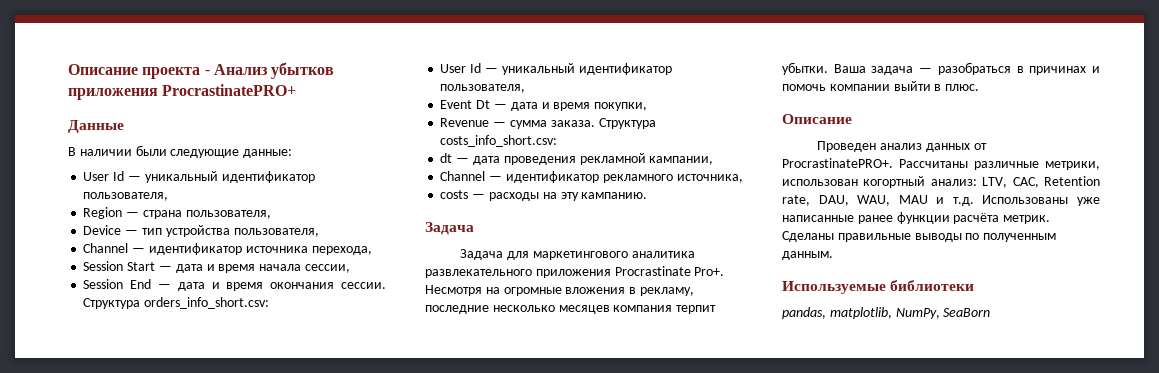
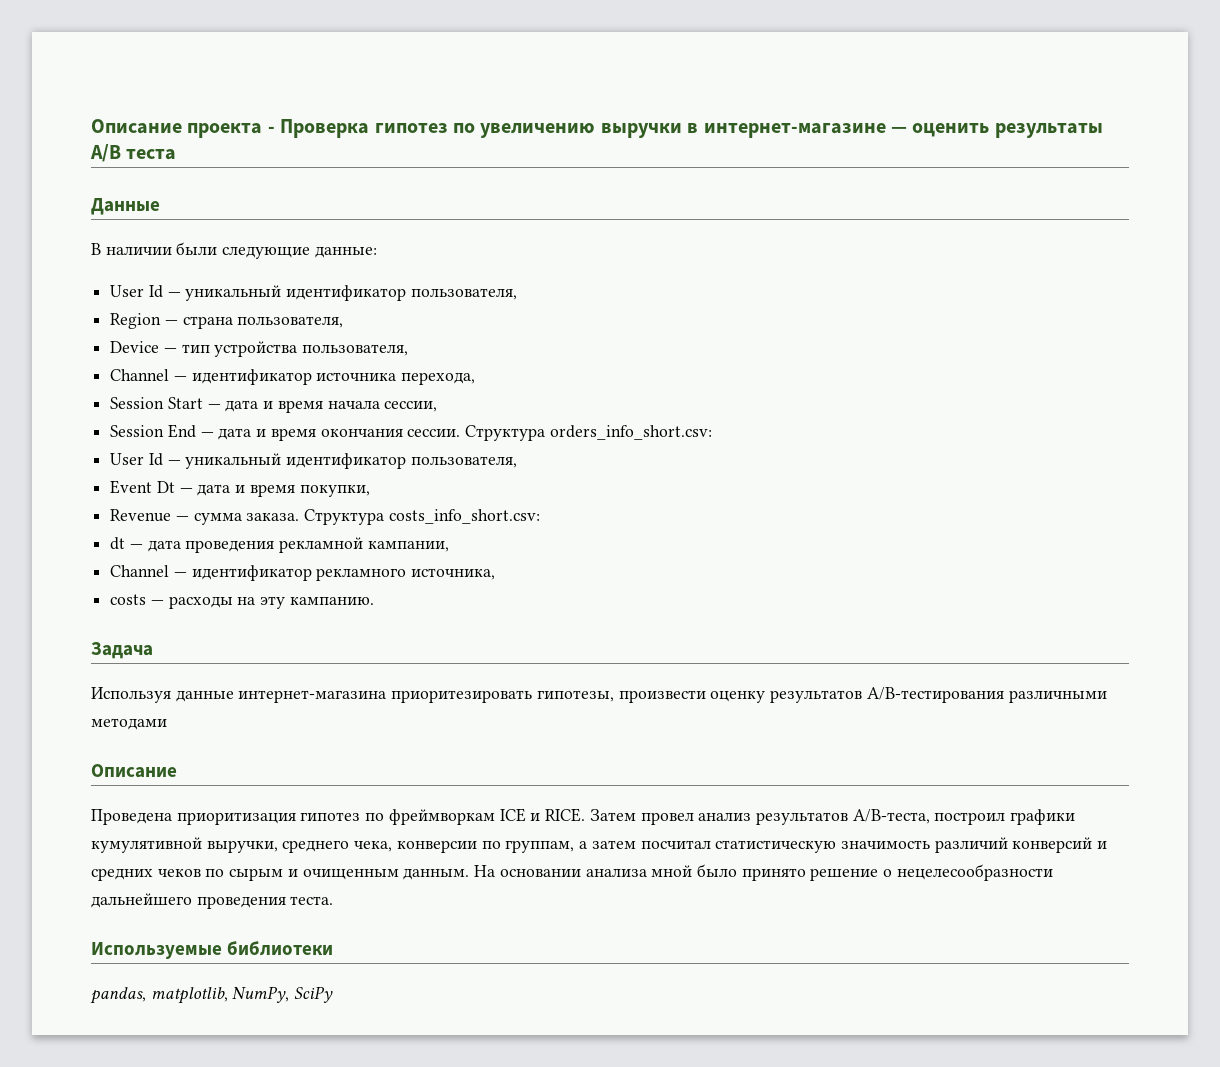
- Описание проекта - Анализ убытков приложения ProcrastinatePRO+
+ Описание проекта - Проверка гипотез по увеличению выручки в интернет-магазине — оценить результаты A/B теста
- Задача для маркетингового аналитика развлекательного приложения Procrastinate Pro+. Несмотря на огромные вложения в рекламу, последние несколько месяцев компания терпит убытки. Ваша задача — разобраться в причинах и помочь компании выйти в плюс.
+ Используя данные интернет-магазина приоритезировать гипотезы, произвести оценку результатов A/B-тестирования различными методами
  Описание
- Проведен анализ данных от ProcrastinatePRO+. Рассчитаны различные метрики, использован когортный анализ: LTV, CAC, Retention rate, DAU, WAU, MAU и т.д. Использованы уже написанные ранее функции расчёта метрик. Сделаны правильные выводы по полученным данным.
+ Проведена приоритизация гипотез по фреймворкам ICE и RICE. Затем провел анализ результатов A/B-теста, построил графики кумулятивной выручки, среднего чека, конверсии по группам, а затем посчитал статистическую значимость различий конверсий и средних чеков по сырым и очищенным данным. На основании анализа мной было принято решение о нецелесообразности дальнейшего проведения теста.
- pandas, matplotlib, NumPy, SeaBorn
+ pandas, matplotlib, NumPy, SciPy

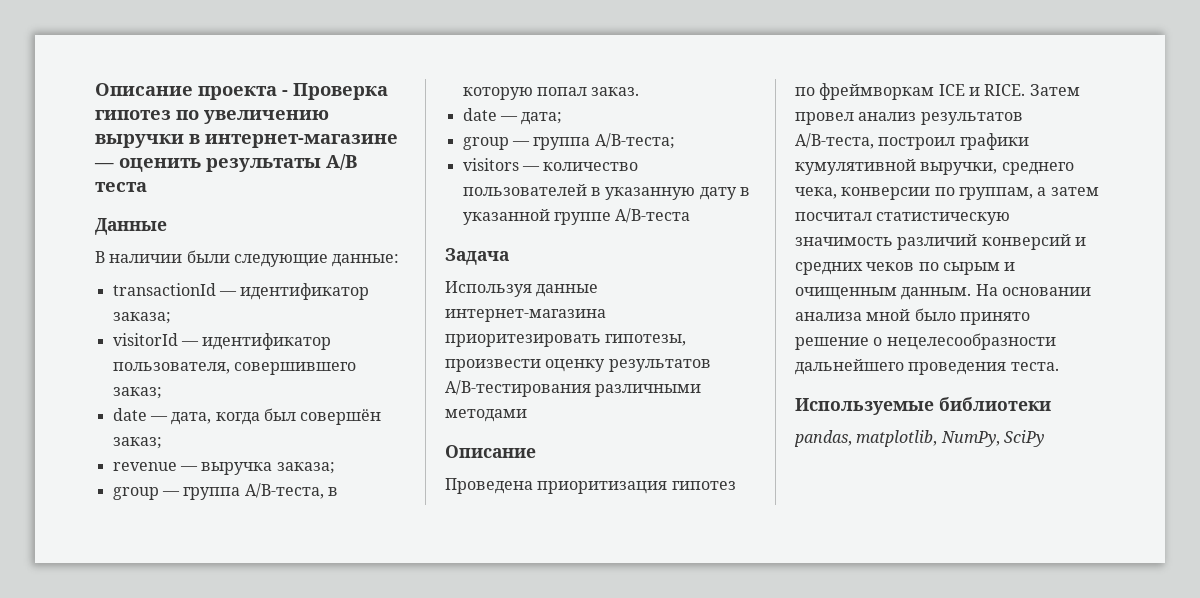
  В наличии были следующие данные:
- User Id — уникальный идентификатор пользователя,
- Region — страна пользователя,
- Device — тип устройства пользователя,
- Channel — идентификатор источника перехода,
- Session Start — дата и время начала сессии,
- Session End — дата и время окончания сессии. Структура orders_info_short.csv:
- User Id — уникальный идентификатор пользователя,
- Event Dt — дата и время покупки,
- Revenue — сумма заказа. Структура costs_info_short.csv:
- dt — дата проведения рекламной кампании,
- Channel — идентификатор рекламного источника,
- costs — расходы на эту кампанию.
+ transactionId — идентификатор заказа;
+ visitorId — идентификатор пользователя, совершившего заказ;
+ date — дата, когда был совершён заказ;
+ revenue — выручка заказа;
+ group — группа A/B-теста, в которую попал заказ.
+ date — дата;
+ group — группа A/B-теста;
+ visitors — количество пользователей в указанную дату в указанной группе A/B-теста

